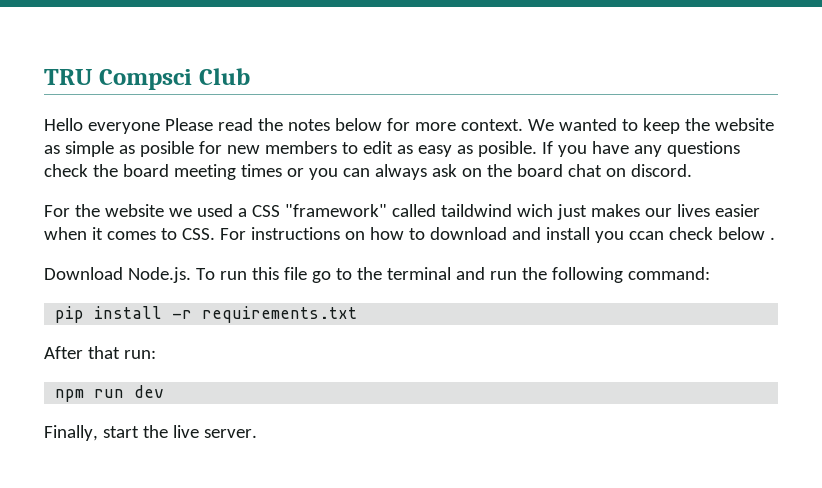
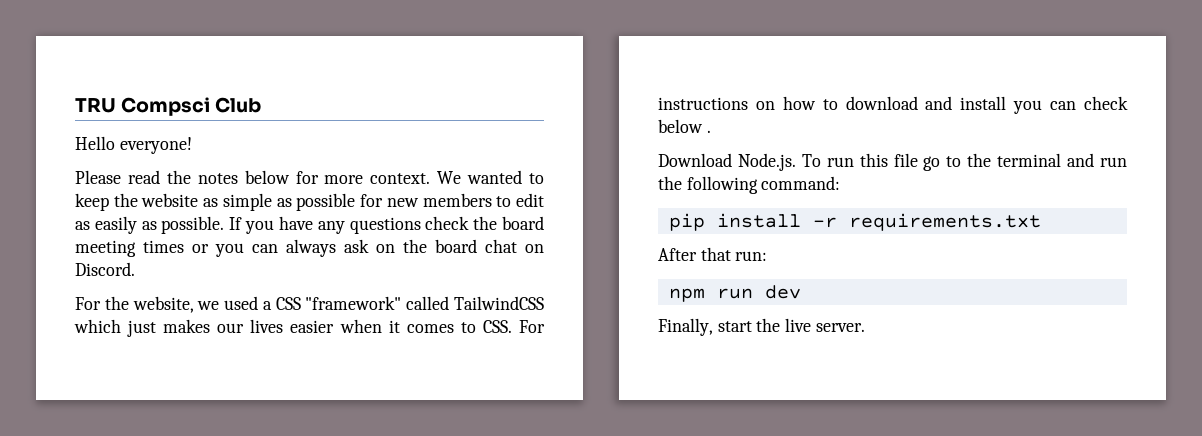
- Hello everyone Please read the notes below for more context.
+ Hello everyone!
+ Please read the notes below for more context.
- We wanted to keep the website as simple as posible for new members to edit as easy as posible.
+ We wanted to keep the website as simple as possible for new members to edit as easily as possible.
- If you have any questions check the board meeting times or you can always ask on the board chat on discord.
+ If you have any questions check the board meeting times or you can always ask on the board chat on Discord.
- For the website we used a CSS "framework" called taildwind wich just makes our lives easier when it comes to CSS. For instructions on how to download and install you ccan check below .
+ For the website, we used a CSS "framework" called TailwindCSS which just makes our lives easier when it comes to CSS. For instructions on how to download and install you can check below .

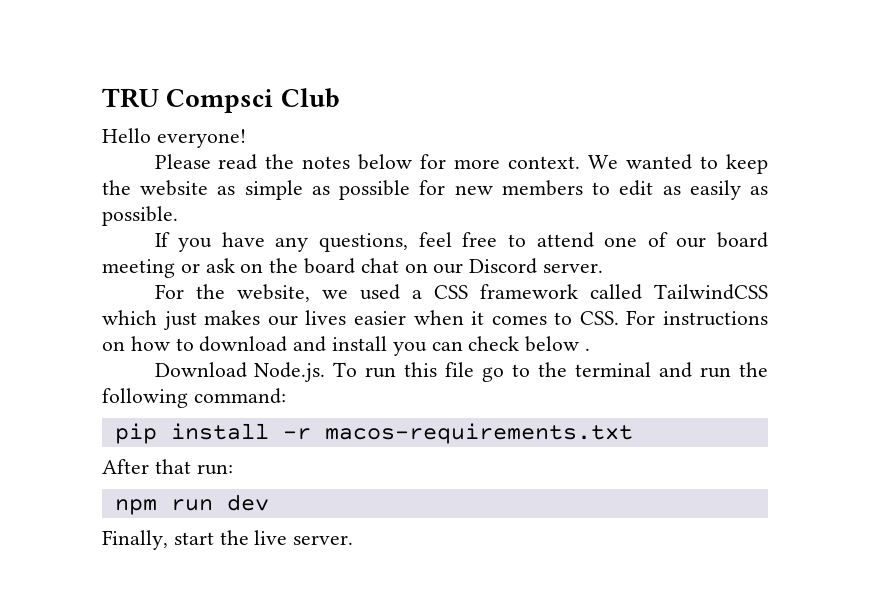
- We wanted to keep the website as simple as possible for new members to edit as easily as possible. If you have any questions check the board meeting times or you can always ask on the board chat on Discord.
+ We wanted to keep the website as simple as possible for new members to edit as easily as possible.
+ If you have any questions, feel free to attend one of our board meeting or ask on the board chat on our Discord server.
- For the website, we used a CSS "framework" called TailwindCSS which just makes our lives easier when it comes to CSS. For instructions on how to download and install you can check below .
+ For the website, we used a CSS framework called TailwindCSS which just makes our lives easier when it comes to CSS. For instructions on how to download and install you can check below .
- pip install -r requirements.txt
+ pip install -r macos-requirements.txt

